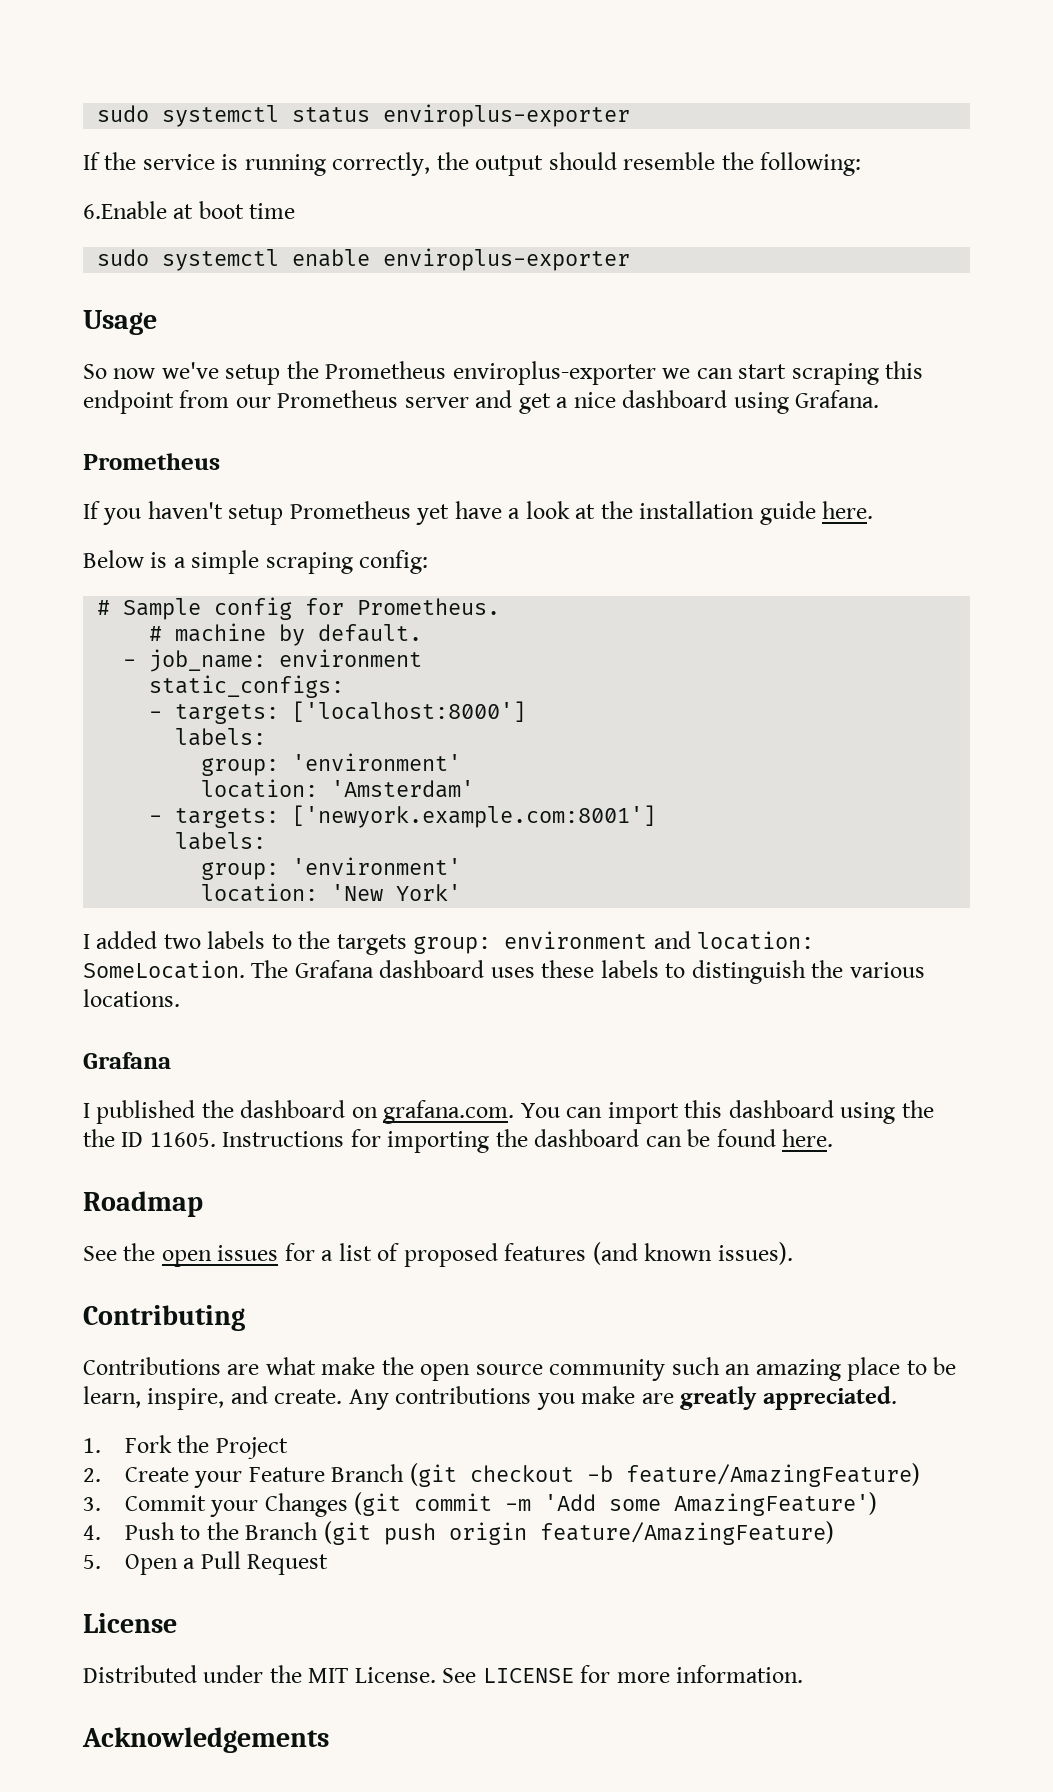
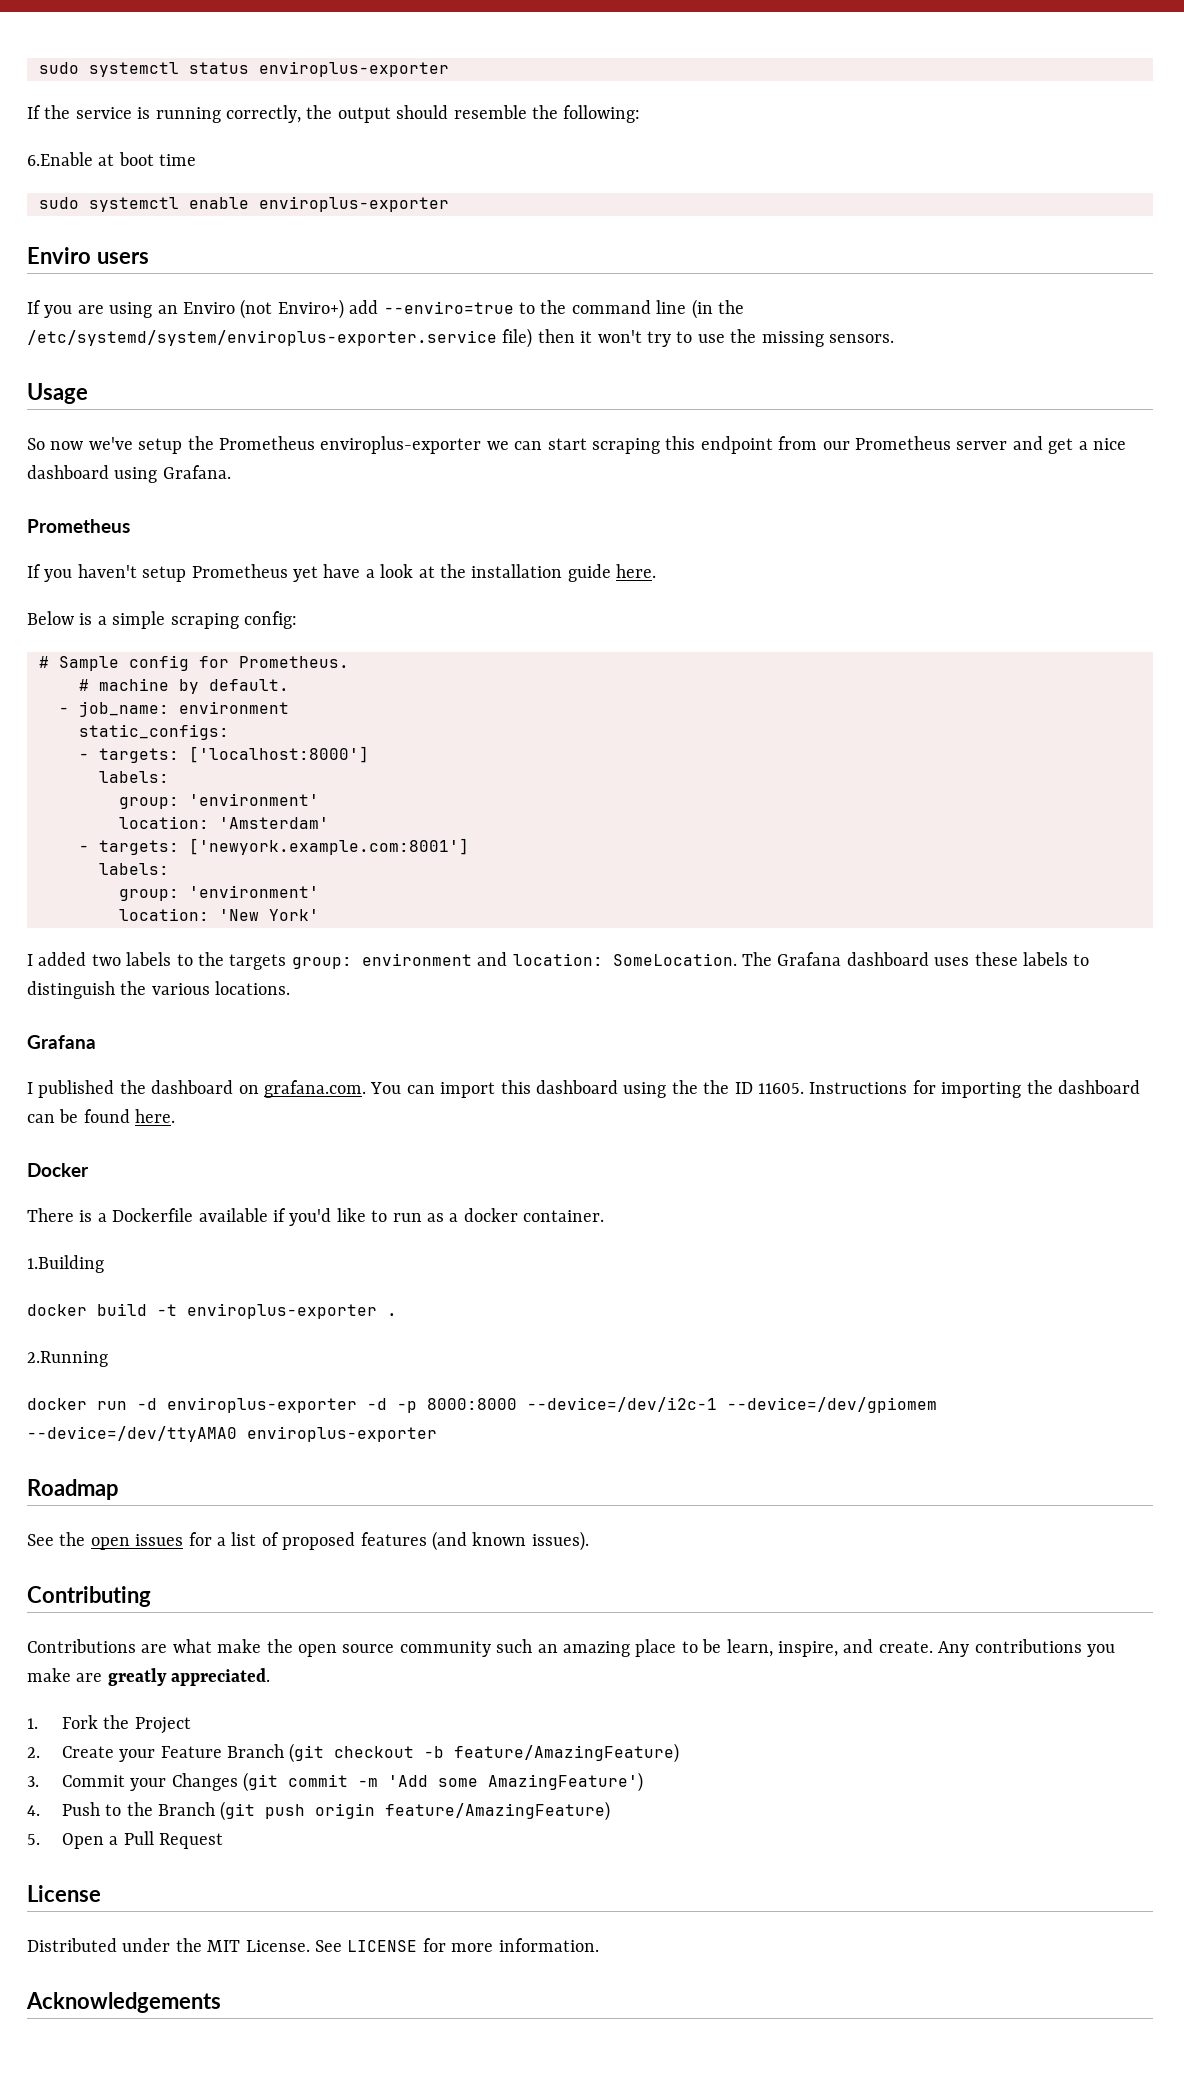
+ Enviro users
+ If you are using an Enviro (not Enviro+) add --enviro=true to the command line (in the /etc/systemd/system/enviroplus-exporter.service file) then it won't try to use the missing sensors.
+ Docker
+ There is a Dockerfile available if you'd like to run as a docker container.
+ 1.Building
+ docker build -t enviroplus-exporter .
+ 2.Running
+ docker run -d enviroplus-exporter -d -p 8000:8000 --device=/dev/i2c-1 --device=/dev/gpiomem --device=/dev/ttyAMA0 enviroplus-exporter

